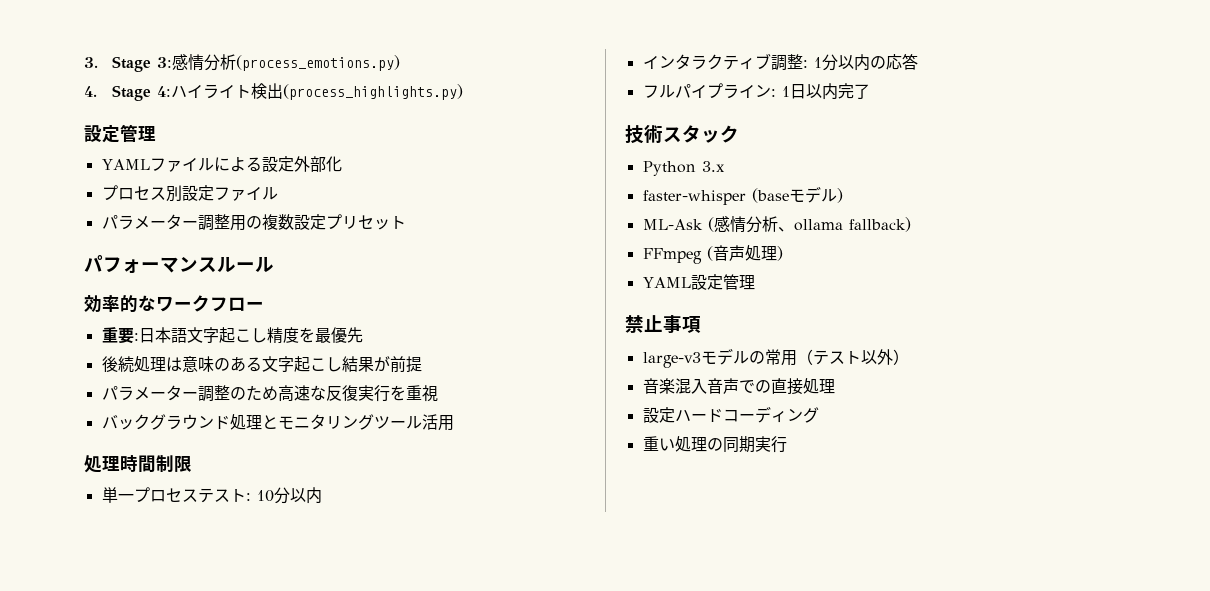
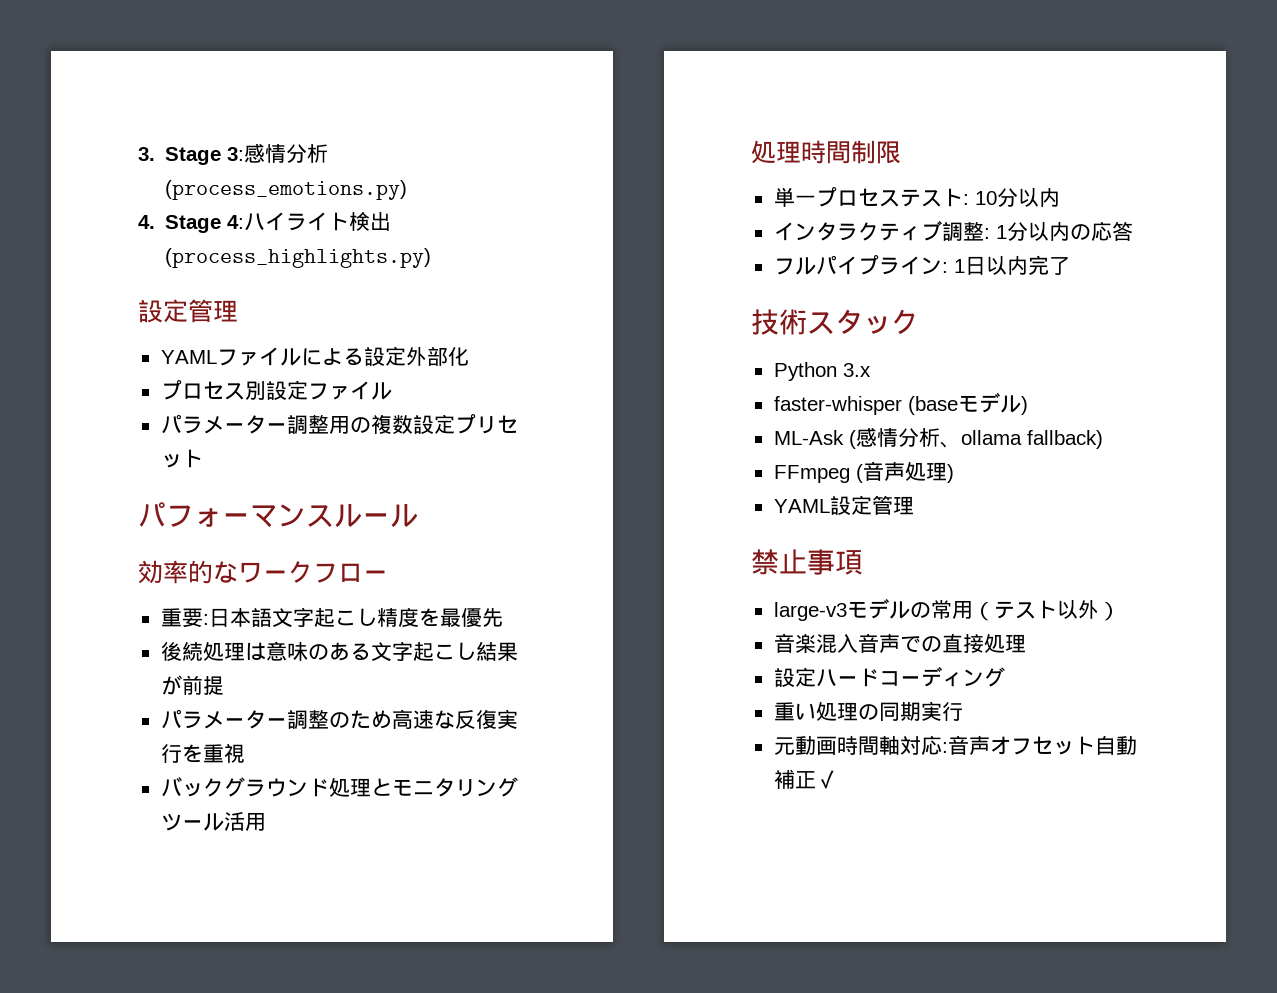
+ 元動画時間軸対応:音声オフセット自動補正✓

